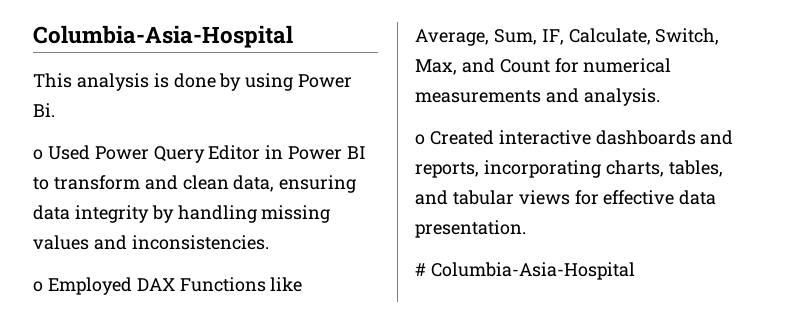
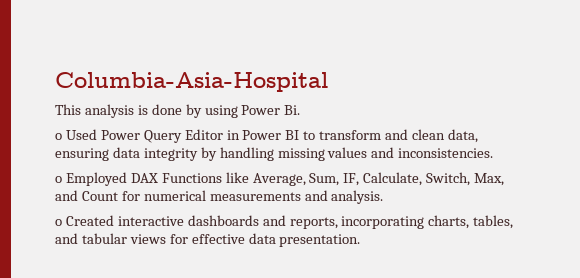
- # Columbia-Asia-Hospital

